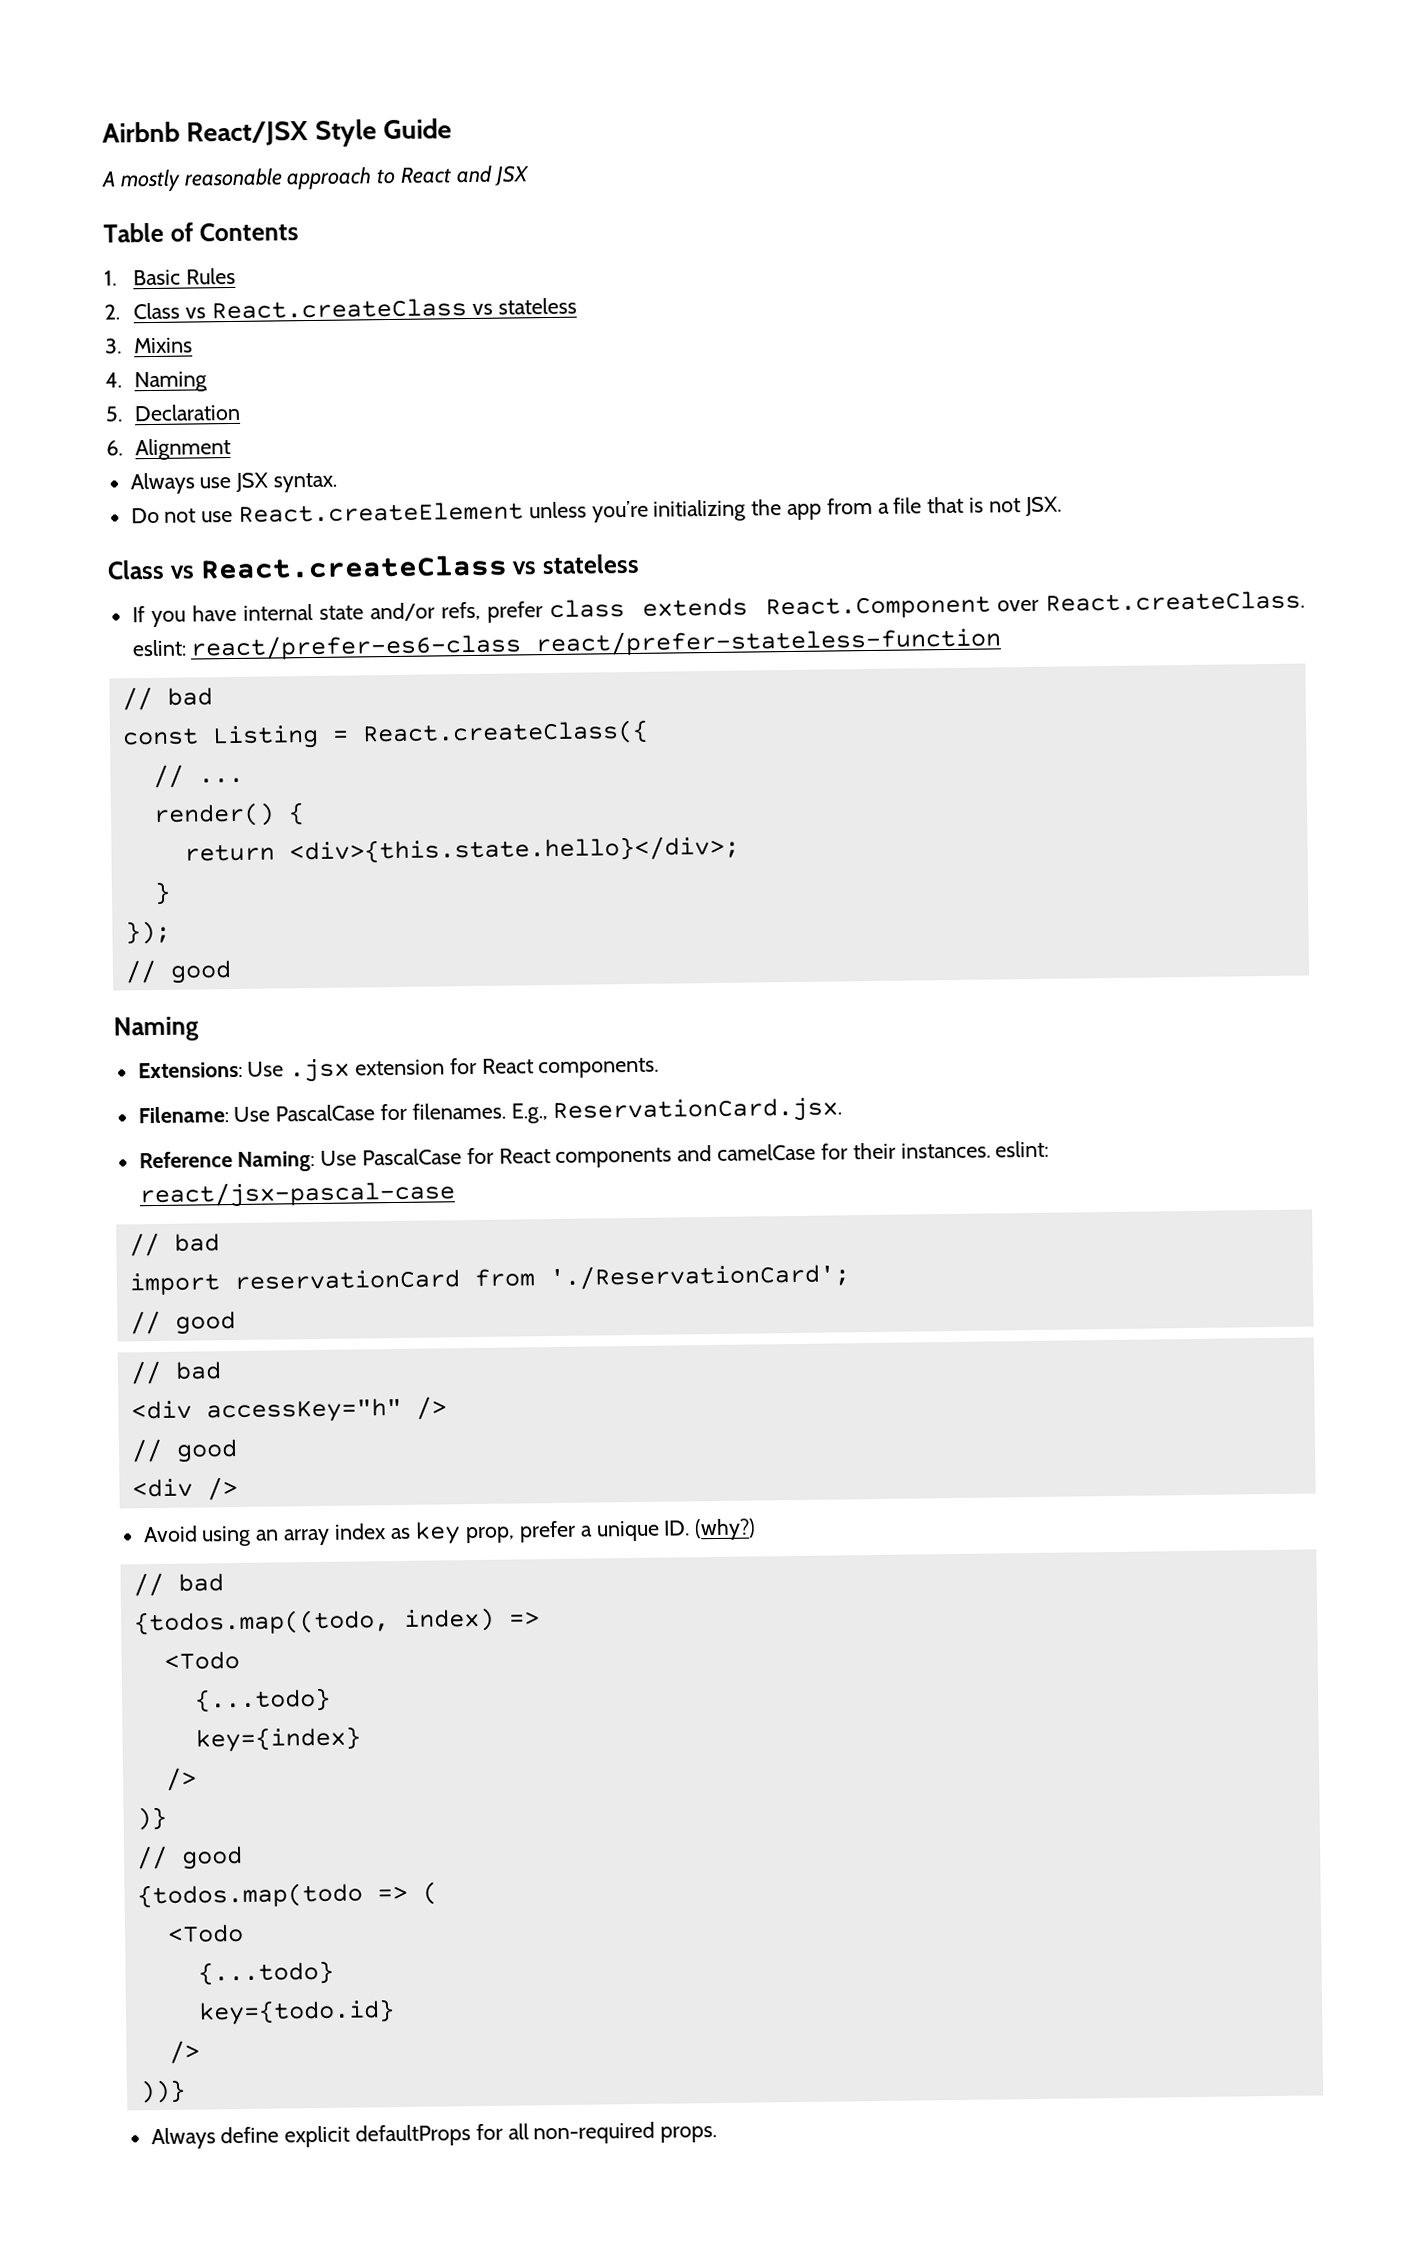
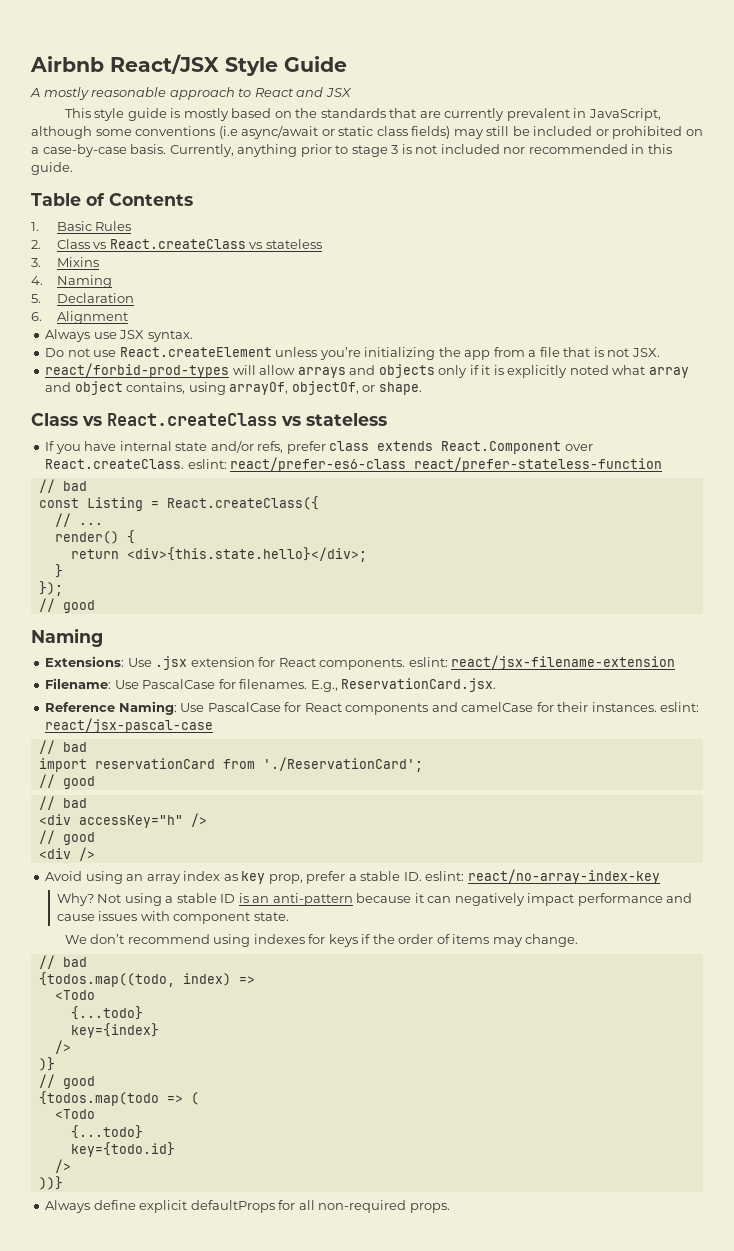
+ This style guide is mostly based on the standards that are currently prevalent in JavaScript, although some conventions (i.e async/await or static class fields) may still be included or prohibited on a case-by-case basis. Currently, anything prior to stage 3 is not included nor recommended in this guide.
+ react/forbid-prod-types will allow arrays and objects only if it is explicitly noted what array and object contains, using arrayOf, objectOf, or shape.
- Extensions: Use .jsx extension for React components.
+ Extensions: Use .jsx extension for React components. eslint: react/jsx-filename-extension
- Avoid using an array index as key prop, prefer a unique ID. (why?)
+ Avoid using an array index as key prop, prefer a stable ID. eslint: react/no-array-index-key
+ Why? Not using a stable ID is an anti-pattern because it can negatively impact performance and cause issues with component state.
+ We don’t recommend using indexes for keys if the order of items may change.

